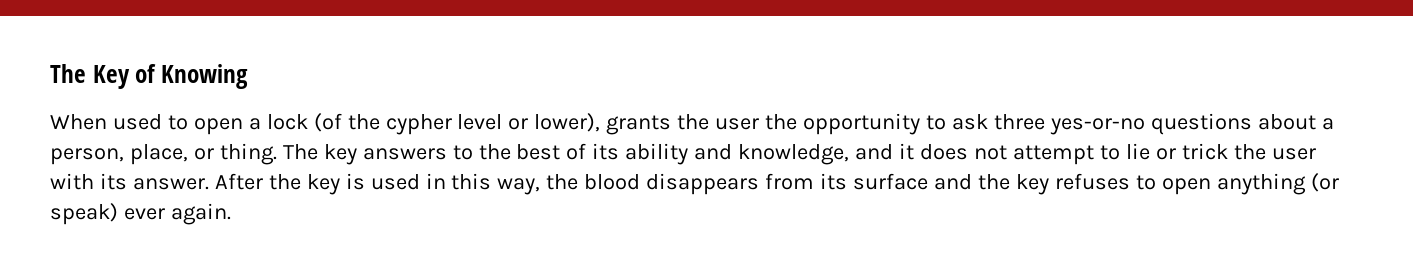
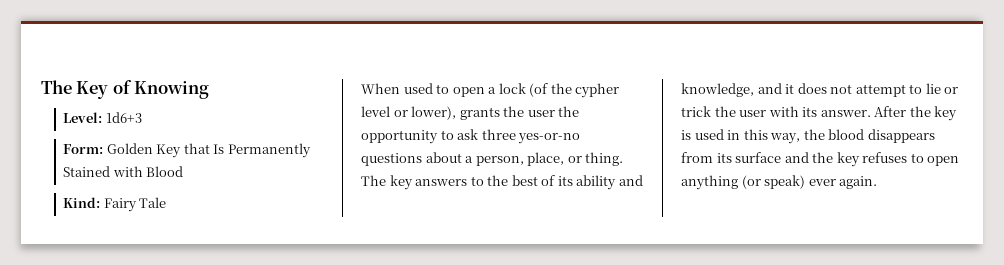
+ Level: 1d6+3
+ Form: Golden Key that Is Permanently Stained with Blood
+ Kind: Fairy Tale

